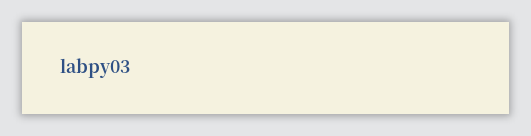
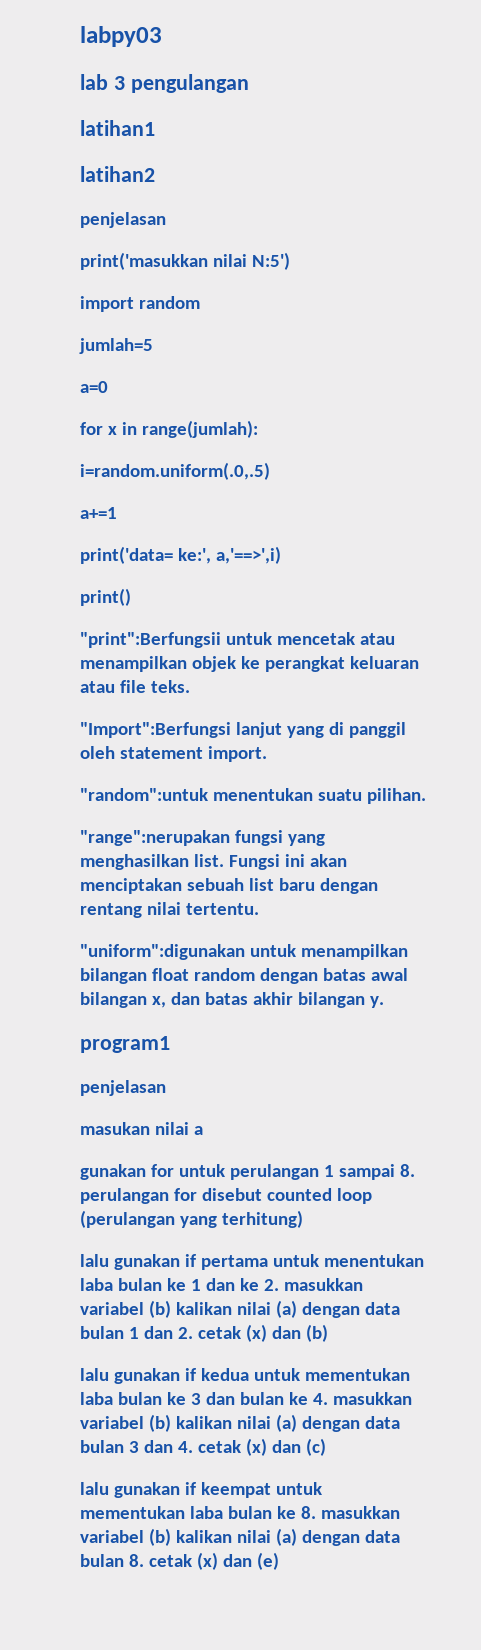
+ lab 3 pengulangan
+ latihan1
+ latihan2
+ penjelasan
+ print('masukkan nilai N:5')
+ import random
+ jumlah=5
+ a=0
+ for x in range(jumlah):
+ i=random.uniform(.0,.5)
+ a+=1
+ print('data= ke:', a,'==>',i)
+ print()
+ "print":Berfungsii untuk mencetak atau menampilkan objek ke perangkat keluaran atau file teks.
+ "Import":Berfungsi lanjut yang di panggil oleh statement import.
+ "random":untuk menentukan suatu pilihan.
+ "range":nerupakan fungsi yang menghasilkan list. Fungsi ini akan menciptakan sebuah list baru dengan rentang nilai tertentu.
+ "uniform":digunakan untuk menampilkan bilangan float random dengan batas awal bilangan x, dan batas akhir bilangan y.
+ program1
+ penjelasan
+ masukan nilai a
+ gunakan for untuk perulangan 1 sampai 8. perulangan for disebut counted loop (perulangan yang terhitung)
+ lalu gunakan if pertama untuk menentukan laba bulan ke 1 dan ke 2. masukkan variabel (b) kalikan nilai (a) dengan data bulan 1 dan 2. cetak (x) dan (b)
+ lalu gunakan if kedua untuk mementukan laba bulan ke 3 dan bulan ke 4. masukkan variabel (b) kalikan nilai (a) dengan data bulan 3 dan 4. cetak (x) dan (c)
+ lalu gunakan if keempat untuk mementukan laba bulan ke 8. masukkan variabel (b) kalikan nilai (a) dengan data bulan 8. cetak (x) dan (e)

